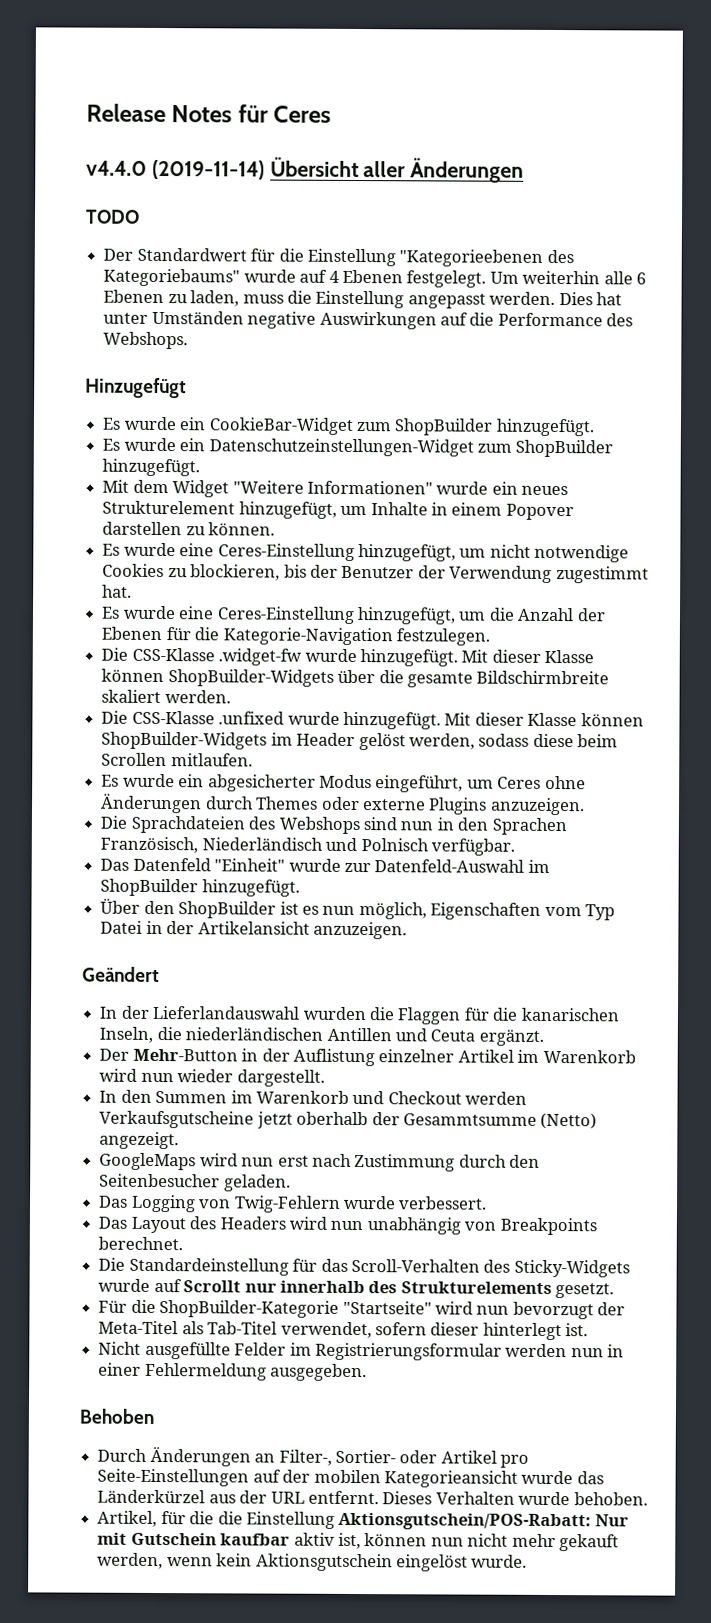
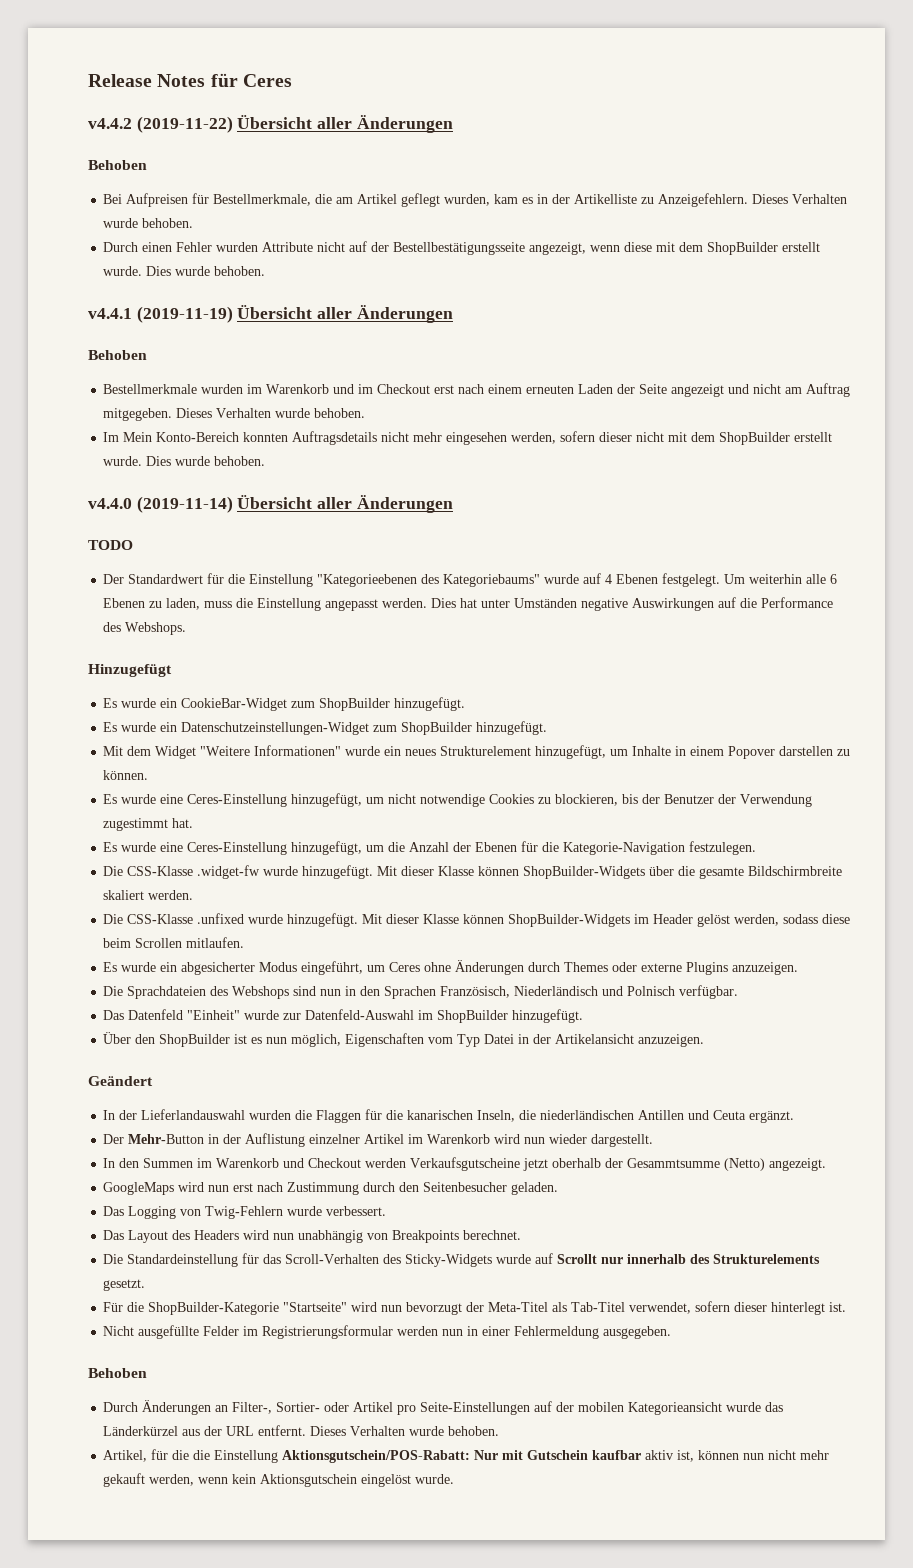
+ v4.4.2 (2019-11-22) Übersicht aller Änderungen
+ Behoben
+ Bei Aufpreisen für Bestellmerkmale, die am Artikel geflegt wurden, kam es in der Artikelliste zu Anzeigefehlern. Dieses Verhalten wurde behoben.
+ Durch einen Fehler wurden Attribute nicht auf der Bestellbestätigungsseite angezeigt, wenn diese mit dem ShopBuilder erstellt wurde. Dies wurde behoben.
+ v4.4.1 (2019-11-19) Übersicht aller Änderungen
+ Behoben
+ Bestellmerkmale wurden im Warenkorb und im Checkout erst nach einem erneuten Laden der Seite angezeigt und nicht am Auftrag mitgegeben. Dieses Verhalten wurde behoben.
+ Im Mein Konto-Bereich konnten Auftragsdetails nicht mehr eingesehen werden, sofern dieser nicht mit dem ShopBuilder erstellt wurde. Dies wurde behoben.

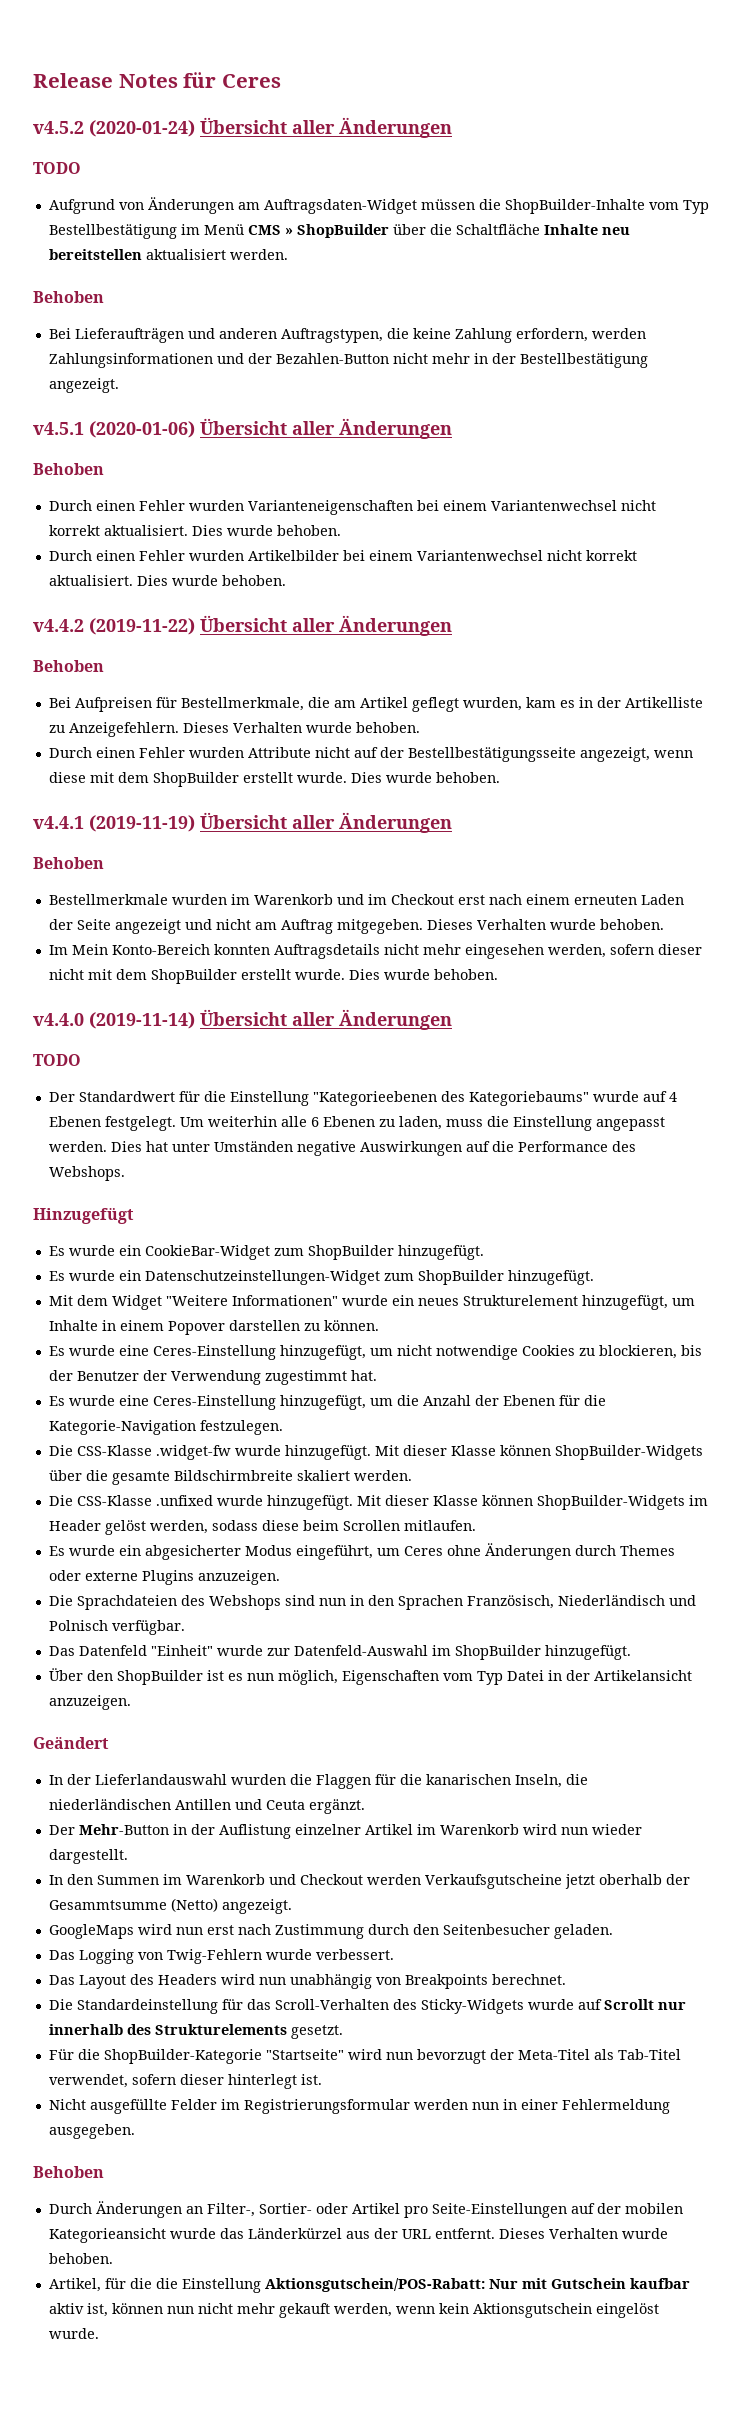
+ v4.5.2 (2020-01-24) Übersicht aller Änderungen
+ TODO
+ Aufgrund von Änderungen am Auftragsdaten-Widget müssen die ShopBuilder-Inhalte vom Typ Bestellbestätigung im Menü CMS » ShopBuilder über die Schaltfläche Inhalte neu bereitstellen aktualisiert werden.
+ Behoben
+ Bei Lieferaufträgen und anderen Auftragstypen, die keine Zahlung erfordern, werden Zahlungsinformationen und der Bezahlen-Button nicht mehr in der Bestellbestätigung angezeigt.
+ v4.5.1 (2020-01-06) Übersicht aller Änderungen
+ Behoben
+ Durch einen Fehler wurden Varianteneigenschaften bei einem Variantenwechsel nicht korrekt aktualisiert. Dies wurde behoben.
+ Durch einen Fehler wurden Artikelbilder bei einem Variantenwechsel nicht korrekt aktualisiert. Dies wurde behoben.

